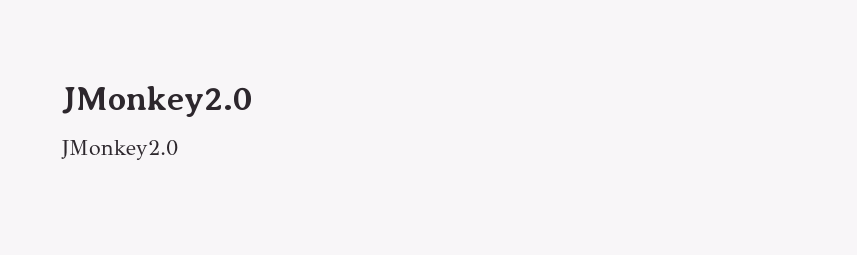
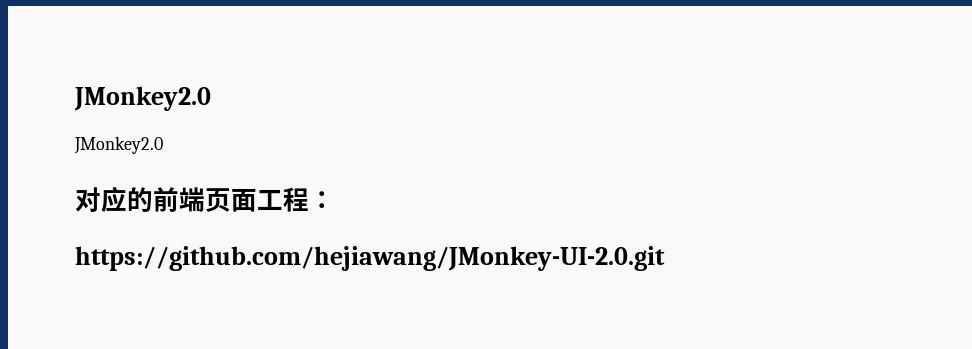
+ 对应的前端页面工程：
+ https://github.com/hejiawang/JMonkey-UI-2.0.git

